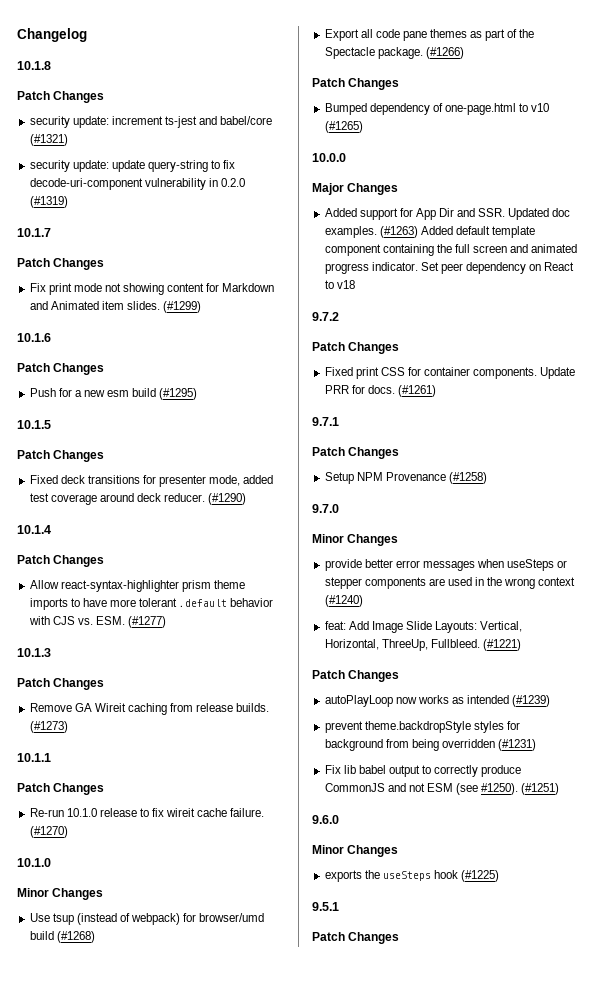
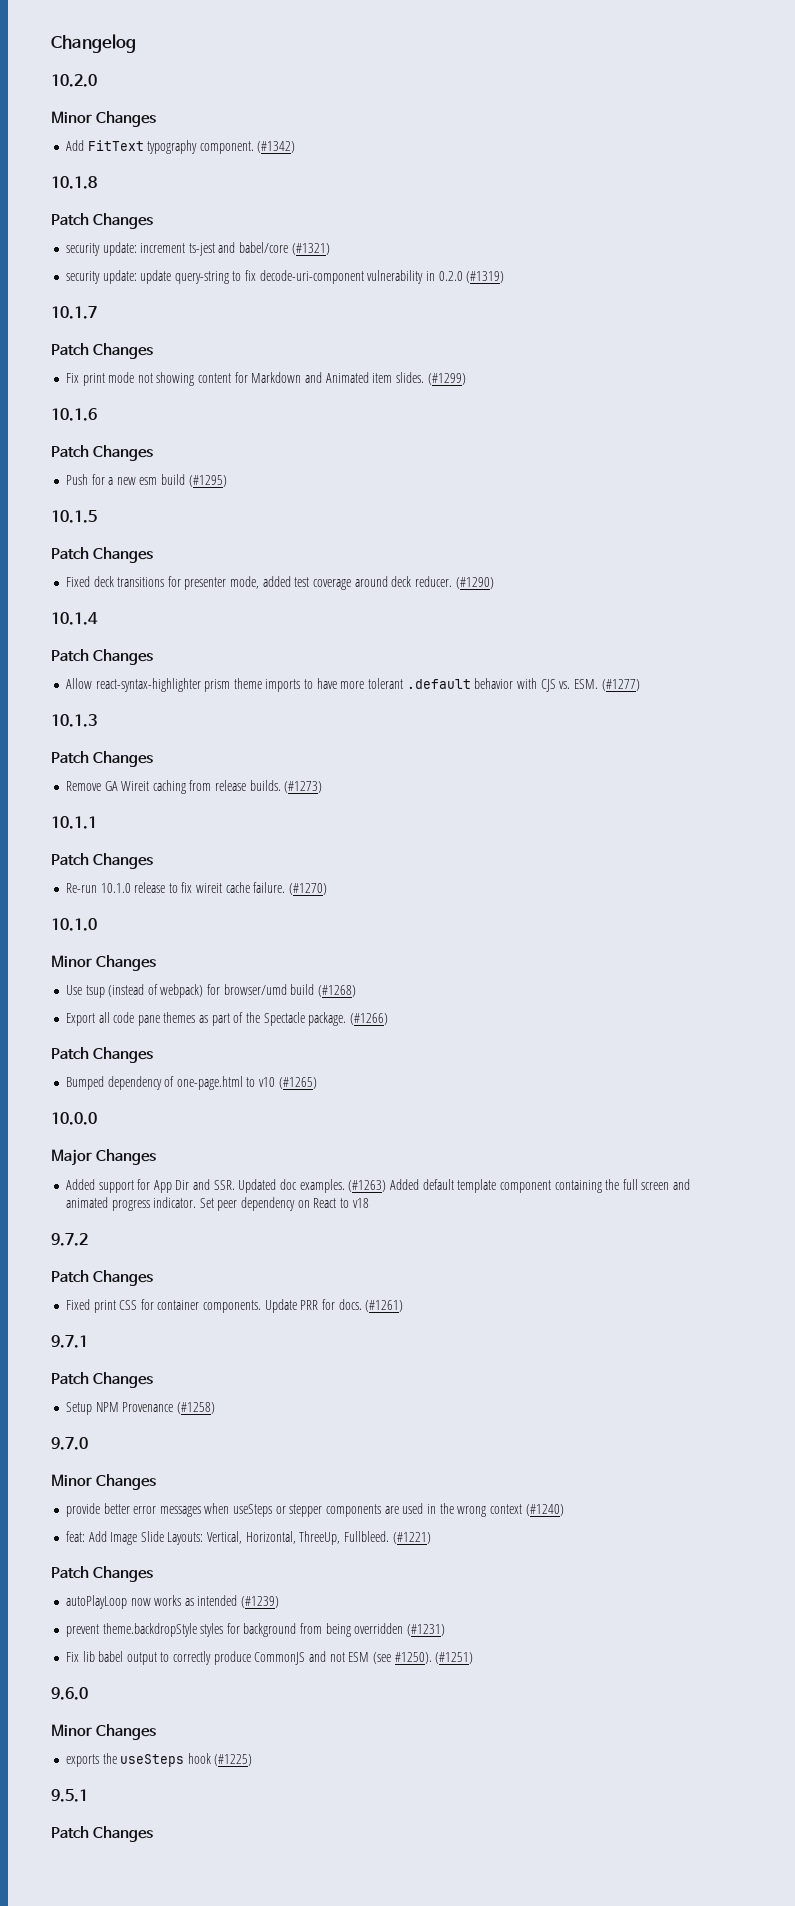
+ 10.2.0
+ Minor Changes
+ Add FitText typography component. (#1342)

